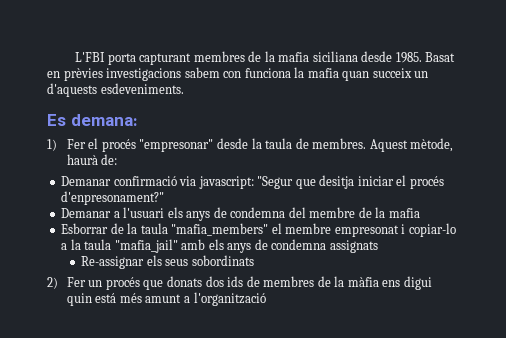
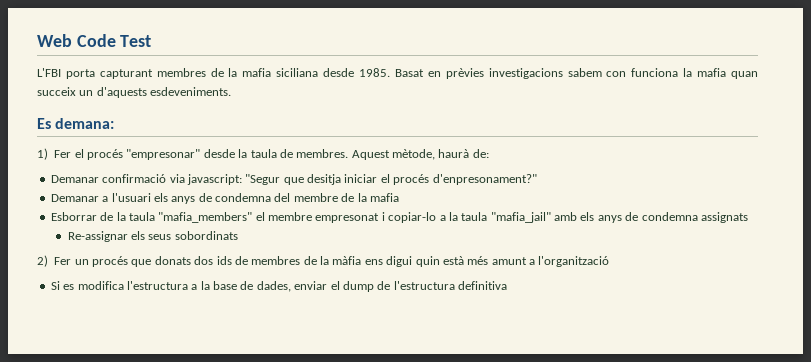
+ Web Code Test
- 2) Fer un procés que donats dos ids de membres de la màfia ens digui quin está més amunt a l'organització
+ 2) Fer un procés que donats dos ids de membres de la màfia ens digui quin està més amunt a l'organització
+ Si es modifica l'estructura a la base de dades, enviar el dump de l'estructura definitiva

